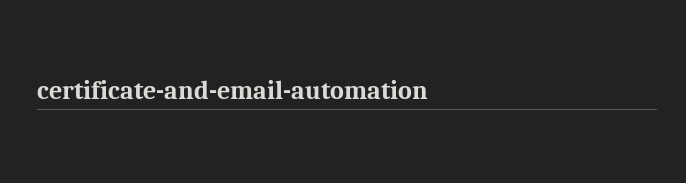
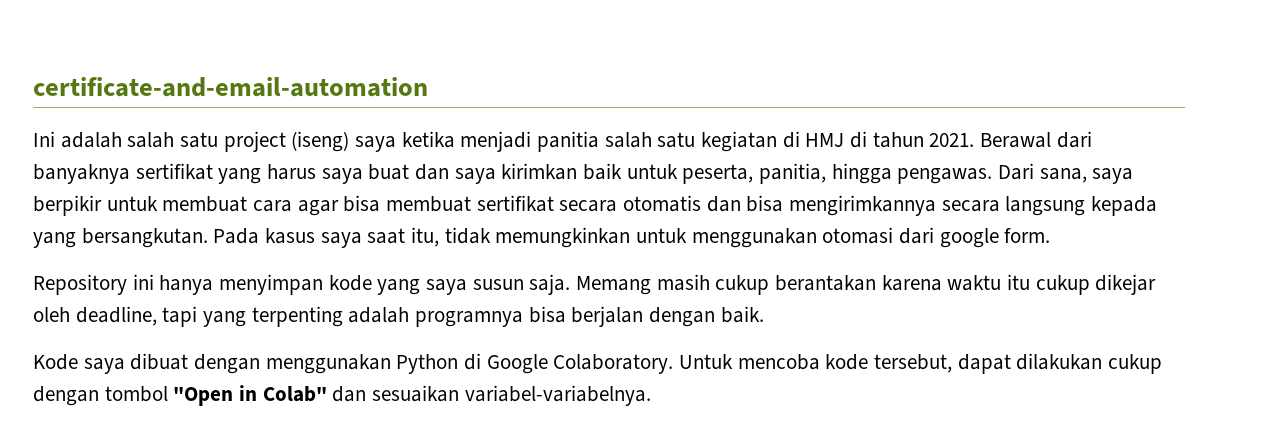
+ Ini adalah salah satu project (iseng) saya ketika menjadi panitia salah satu kegiatan di HMJ di tahun 2021. Berawal dari banyaknya sertifikat yang harus saya buat dan saya kirimkan baik untuk peserta, panitia, hingga pengawas. Dari sana, saya berpikir untuk membuat cara agar bisa membuat sertifikat secara otomatis dan bisa mengirimkannya secara langsung kepada yang bersangkutan. Pada kasus saya saat itu, tidak memungkinkan untuk menggunakan otomasi dari google form.
+ Repository ini hanya menyimpan kode yang saya susun saja. Memang masih cukup berantakan karena waktu itu cukup dikejar oleh deadline, tapi yang terpenting adalah programnya bisa berjalan dengan baik.
+ Kode saya dibuat dengan menggunakan Python di Google Colaboratory. Untuk mencoba kode tersebut, dapat dilakukan cukup dengan tombol "Open in Colab" dan sesuaikan variabel-variabelnya.

